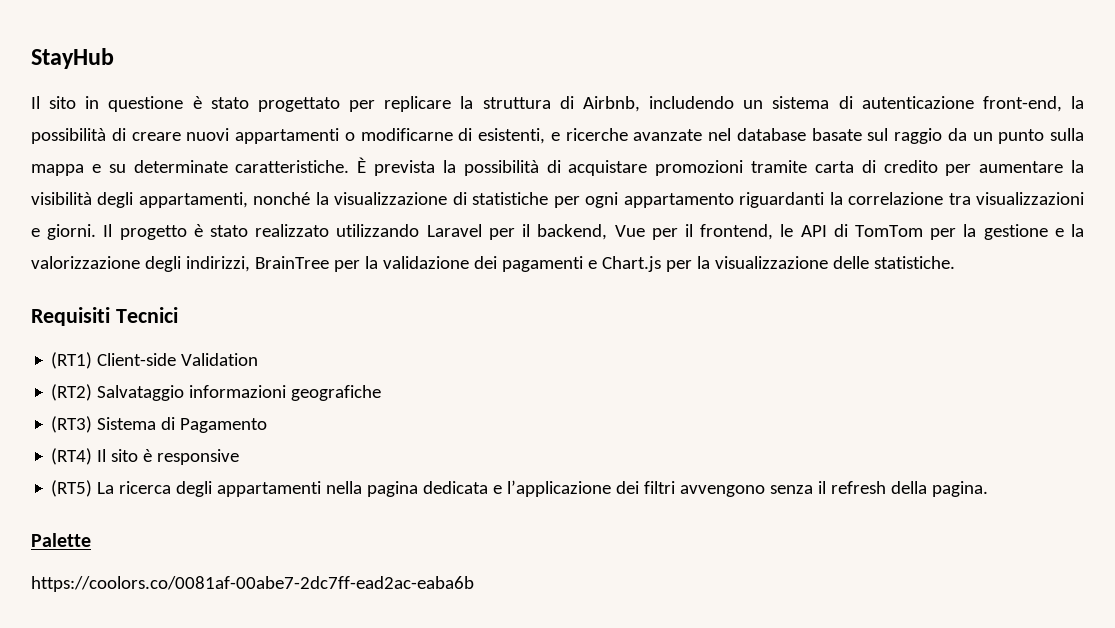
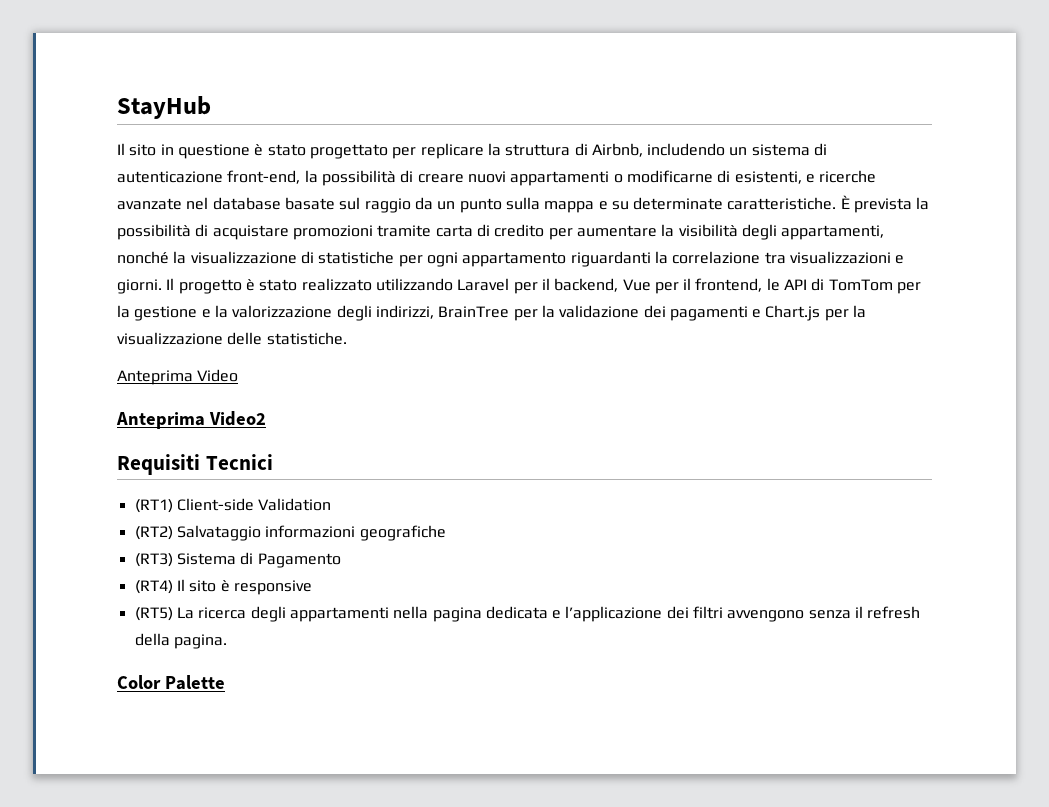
+ Anteprima Video
+ Anteprima Video2
- Palette
+ Color Palette
- https://coolors.co/0081af-00abe7-2dc7ff-ead2ac-eaba6b

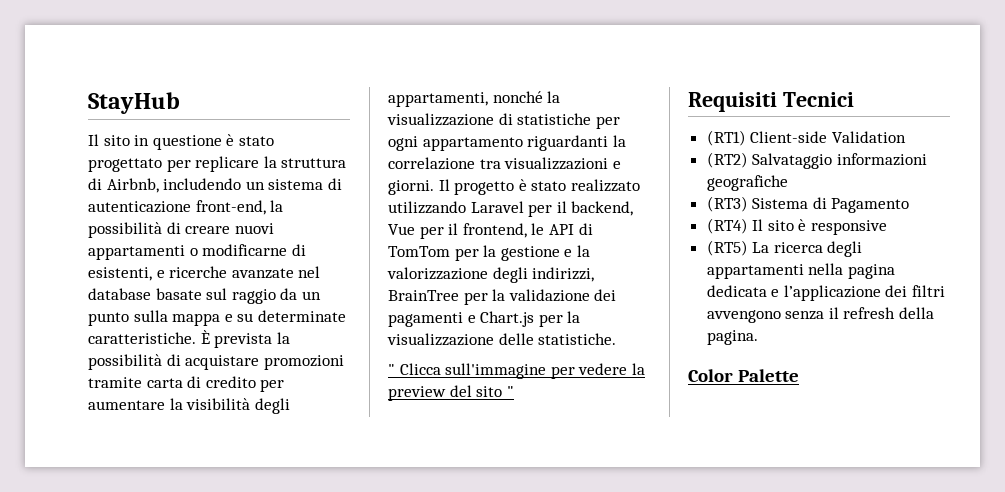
- Anteprima Video
- Anteprima Video2
+ " Clicca sull'immagine per vedere la preview del sito "

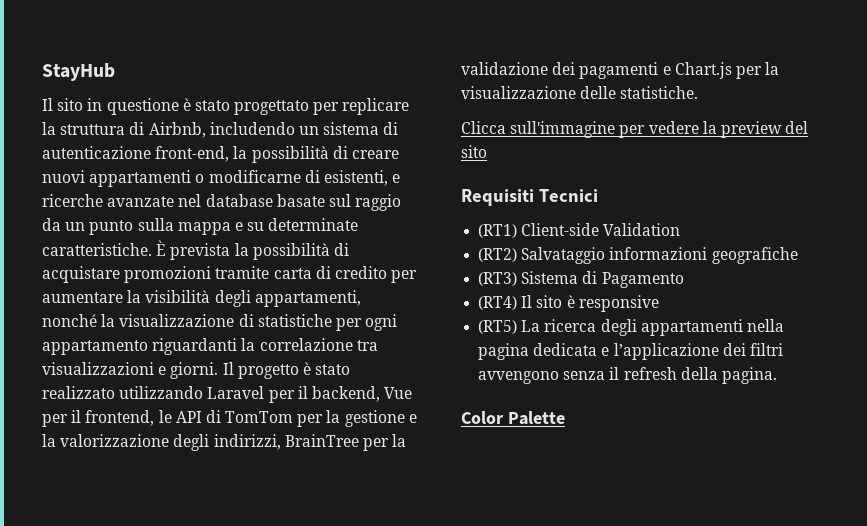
- " Clicca sull'immagine per vedere la preview del sito "
+ Clicca sull'immagine per vedere la preview del sito

